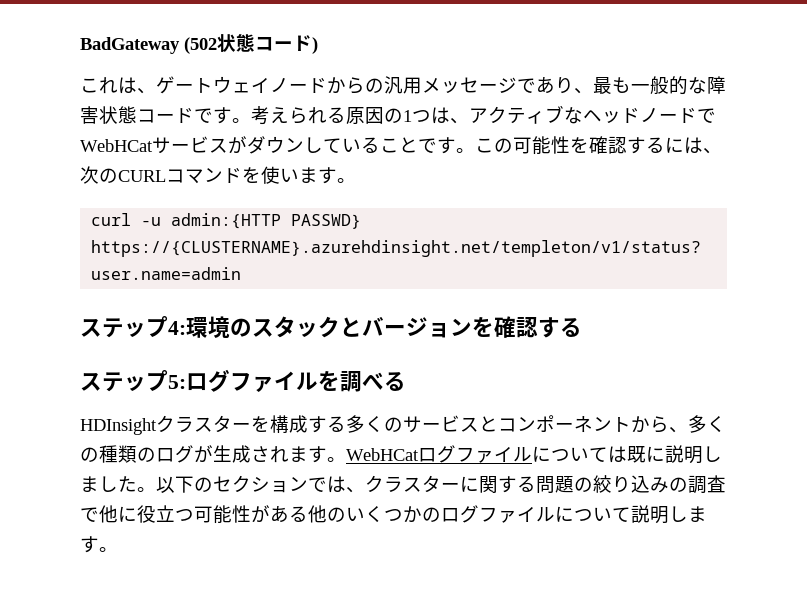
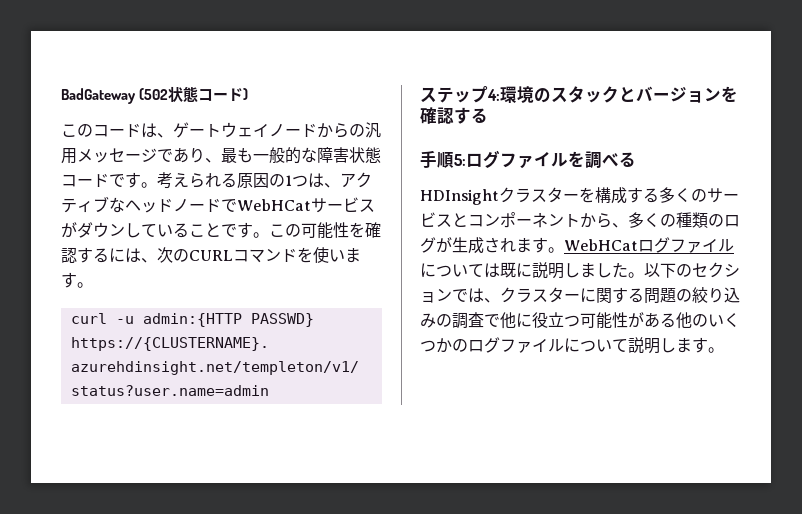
- これは、ゲートウェイノードからの汎用メッセージであり、最も一般的な障害状態コードです。
+ このコードは、ゲートウェイノードからの汎用メッセージであり、最も一般的な障害状態コードです。
- ステップ5:ログファイルを調べる
+ 手順5:ログファイルを調べる

